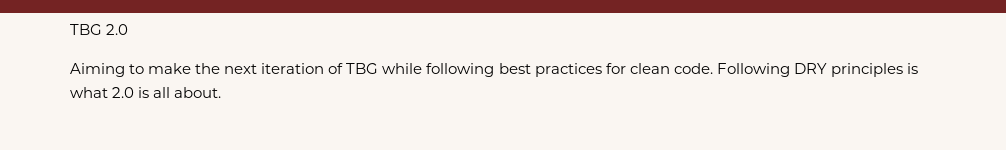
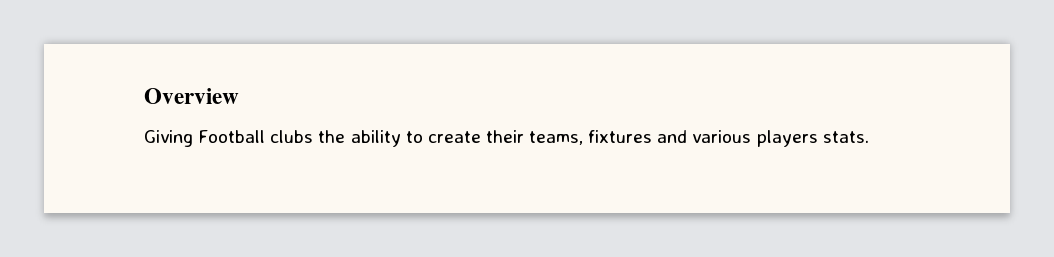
- TBG 2.0
- Aiming to make the next iteration of TBG while following best practices for clean code. Following DRY principles is what 2.0 is all about.
+ Overview
+ Giving Football clubs the ability to create their teams, fixtures and various players stats.

